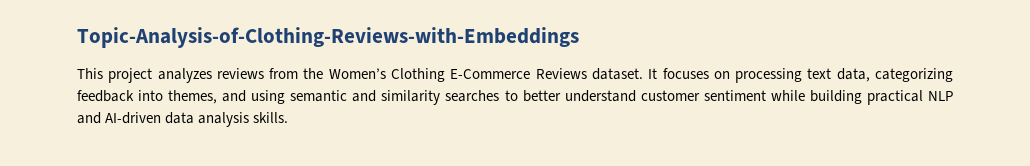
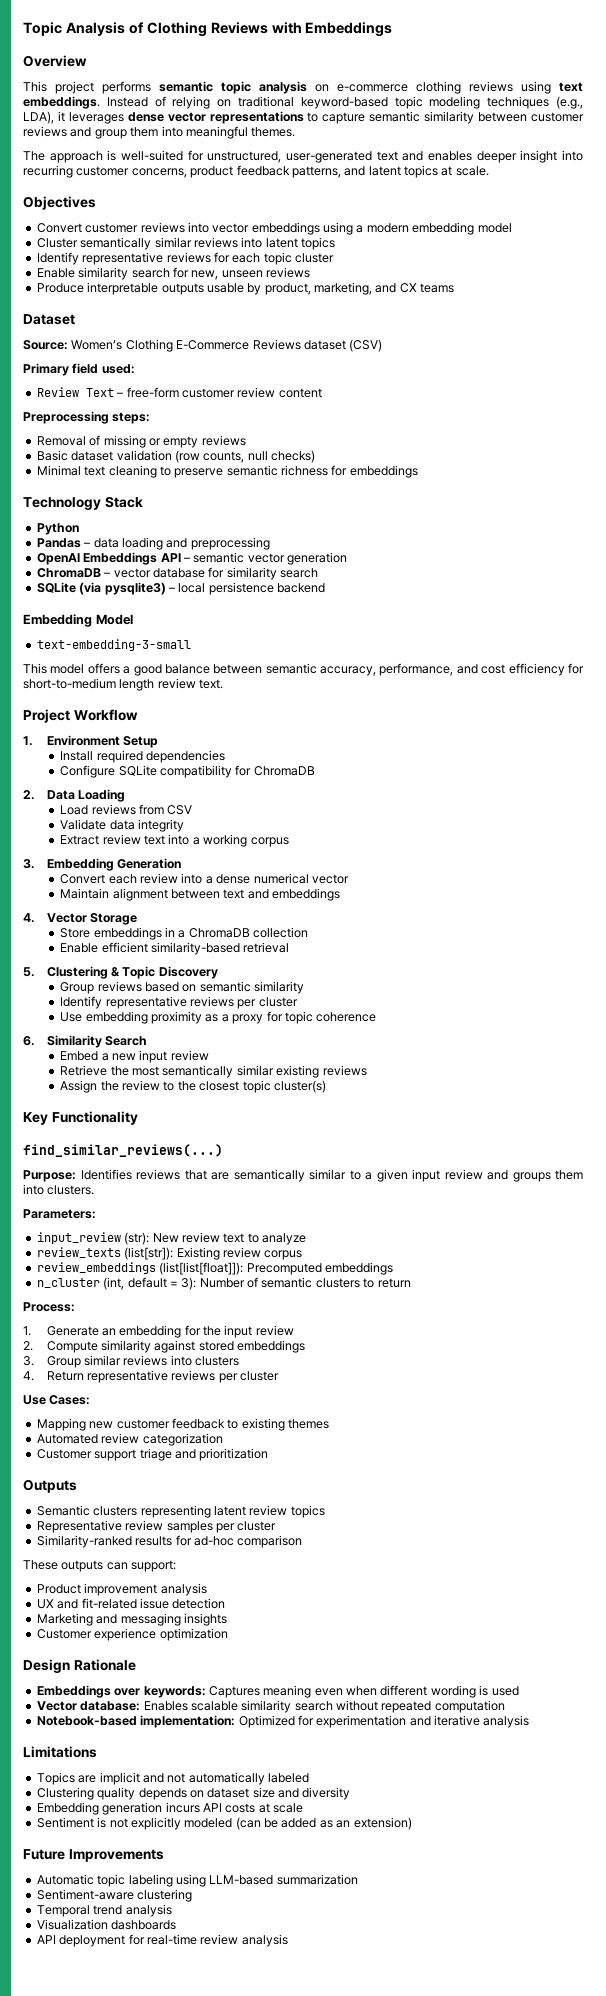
- Topic-Analysis-of-Clothing-Reviews-with-Embeddings
- This project analyzes reviews from the Women’s Clothing E-Commerce Reviews dataset. It focuses on processing text data, categorizing feedback into themes, and using semantic and similarity searches to better understand customer sentiment while building practical NLP and AI-driven data analysis skills.
+ Topic Analysis of Clothing Reviews with Embeddings
+ Overview
+ This project performs semantic topic analysis on e-commerce clothing reviews using text embeddings. Instead of relying on traditional keyword-based topic modeling techniques (e.g., LDA), it leverages dense vector representations to capture semantic similarity between customer reviews and group them into meaningful themes.
+ The approach is well-suited for unstructured, user-generated text and enables deeper insight into recurring customer concerns, product feedback patterns, and latent topics at scale.
+ Objectives
+ Convert customer reviews into vector embeddings using a modern embedding model
+ Cluster semantically similar reviews into latent topics
+ Identify representative reviews for each topic cluster
+ Enable similarity search for new, unseen reviews
+ Produce interpretable outputs usable by product, marketing, and CX teams
+ Dataset
+ Source: Women’s Clothing E-Commerce Reviews dataset (CSV)
+ Primary field used:
+ Review Text – free-form customer review content
+ Preprocessing steps:
+ Removal of missing or empty reviews
+ Basic dataset validation (row counts, null checks)
+ Minimal text cleaning to preserve semantic richness for embeddings
+ Technology Stack
+ Python
+ Pandas – data loading and preprocessing
+ OpenAI Embeddings API – semantic vector generation
+ ChromaDB – vector database for similarity search
+ SQLite (via pysqlite3) – local persistence backend
+ Embedding Model
+ text-embedding-3-small
+ This model offers a good balance between semantic accuracy, performance, and cost efficiency for short-to-medium length review text.
+ Project Workflow
+ 1. Environment Setup
+ Install required dependencies
+ Configure SQLite compatibility for ChromaDB
+ 2. Data Loading
+ Load reviews from CSV
+ Validate data integrity
+ Extract review text into a working corpus
+ 3. Embedding Generation
+ Convert each review into a dense numerical vector
+ Maintain alignment between text and embeddings
+ 4. Vector Storage
+ Store embeddings in a ChromaDB collection
+ Enable efficient similarity-based retrieval
+ 5. Clustering & Topic Discovery
+ Group reviews based on semantic similarity
+ Identify representative reviews per cluster
+ Use embedding proximity as a proxy for topic coherence
+ 6. Similarity Search
+ Embed a new input review
+ Retrieve the most semantically similar existing reviews
+ Assign the review to the closest topic cluster(s)
+ Key Functionality
+ find_similar_reviews(...)
+ Purpose: Identifies reviews that are semantically similar to a given input review and groups them into clusters.
+ Parameters:
+ input_review (str): New review text to analyze
+ review_texts (list[str]): Existing review corpus
+ review_embeddings (list[list[float]]): Precomputed embeddings
+ n_cluster (int, default = 3): Number of semantic clusters to return
+ Process:
+ 1. Generate an embedding for the input review
+ 2. Compute similarity against stored embeddings
+ 3. Group similar reviews into clusters
+ 4. Return representative reviews per cluster
+ Use Cases:
+ Mapping new customer feedback to existing themes
+ Automated review categorization
+ Customer support triage and prioritization
+ Outputs
+ Semantic clusters representing latent review topics
+ Representative review samples per cluster
+ Similarity-ranked results for ad-hoc comparison
+ These outputs can support:
+ Product improvement analysis
+ UX and fit-related issue detection
+ Marketing and messaging insights
+ Customer experience optimization
+ Design Rationale
+ Embeddings over keywords: Captures meaning even when different wording is used
+ Vector database: Enables scalable similarity search without repeated computation
+ Notebook-based implementation: Optimized for experimentation and iterative analysis
+ Limitations
+ Topics are implicit and not automatically labeled
+ Clustering quality depends on dataset size and diversity
+ Embedding generation incurs API costs at scale
+ Sentiment is not explicitly modeled (can be added as an extension)
+ Future Improvements
+ Automatic topic labeling using LLM-based summarization
+ Sentiment-aware clustering
+ Temporal trend analysis
+ Visualization dashboards
+ API deployment for real-time review analysis

